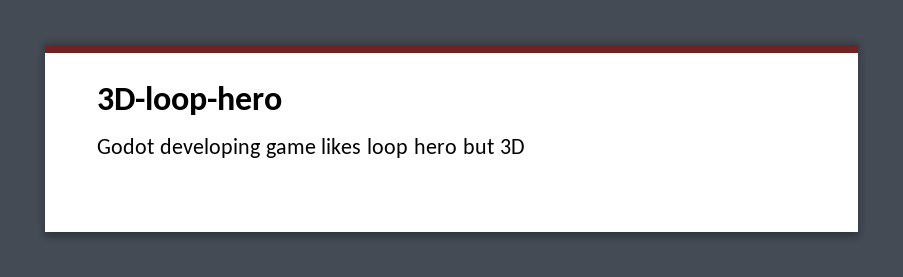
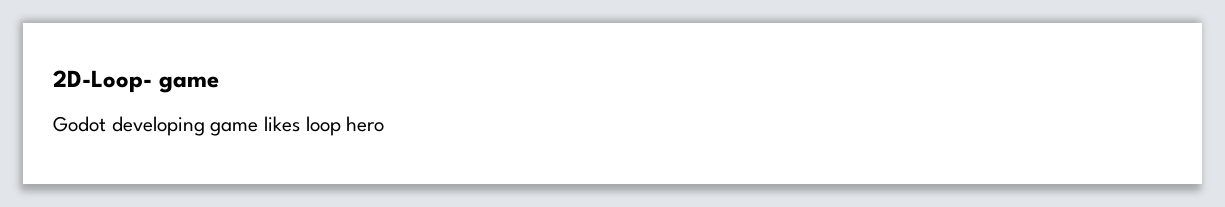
- 3D-loop-hero
+ 2D-Loop- game
- Godot developing game likes loop hero but 3D
+ Godot developing game likes loop hero

